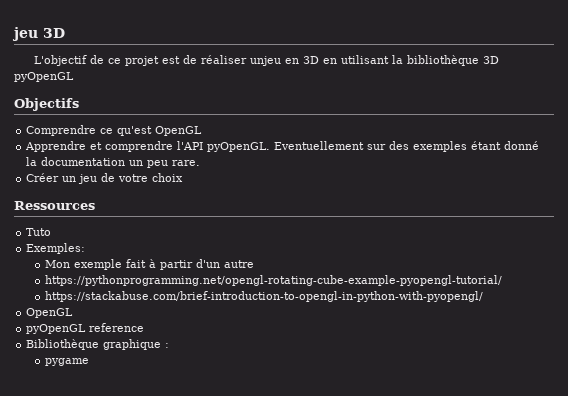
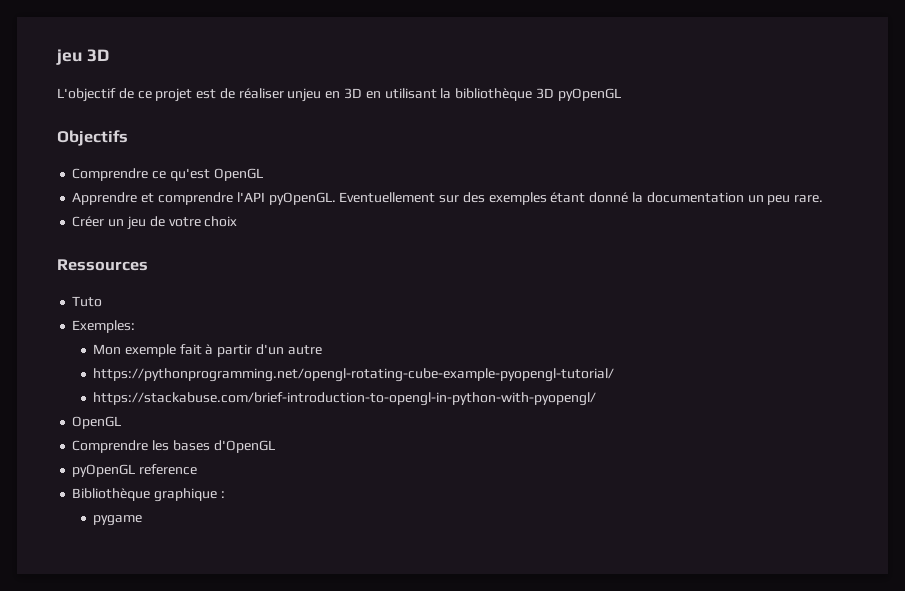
+ Comprendre les bases d'OpenGL

